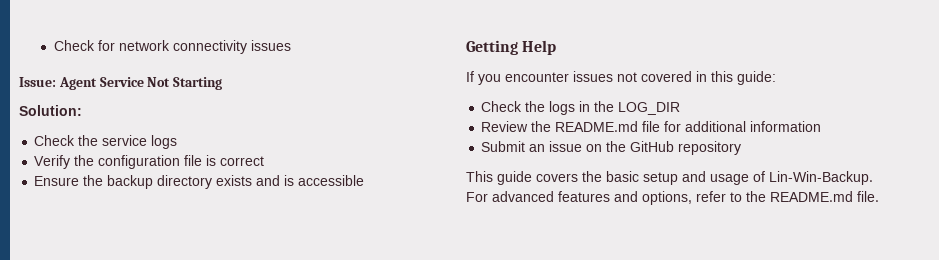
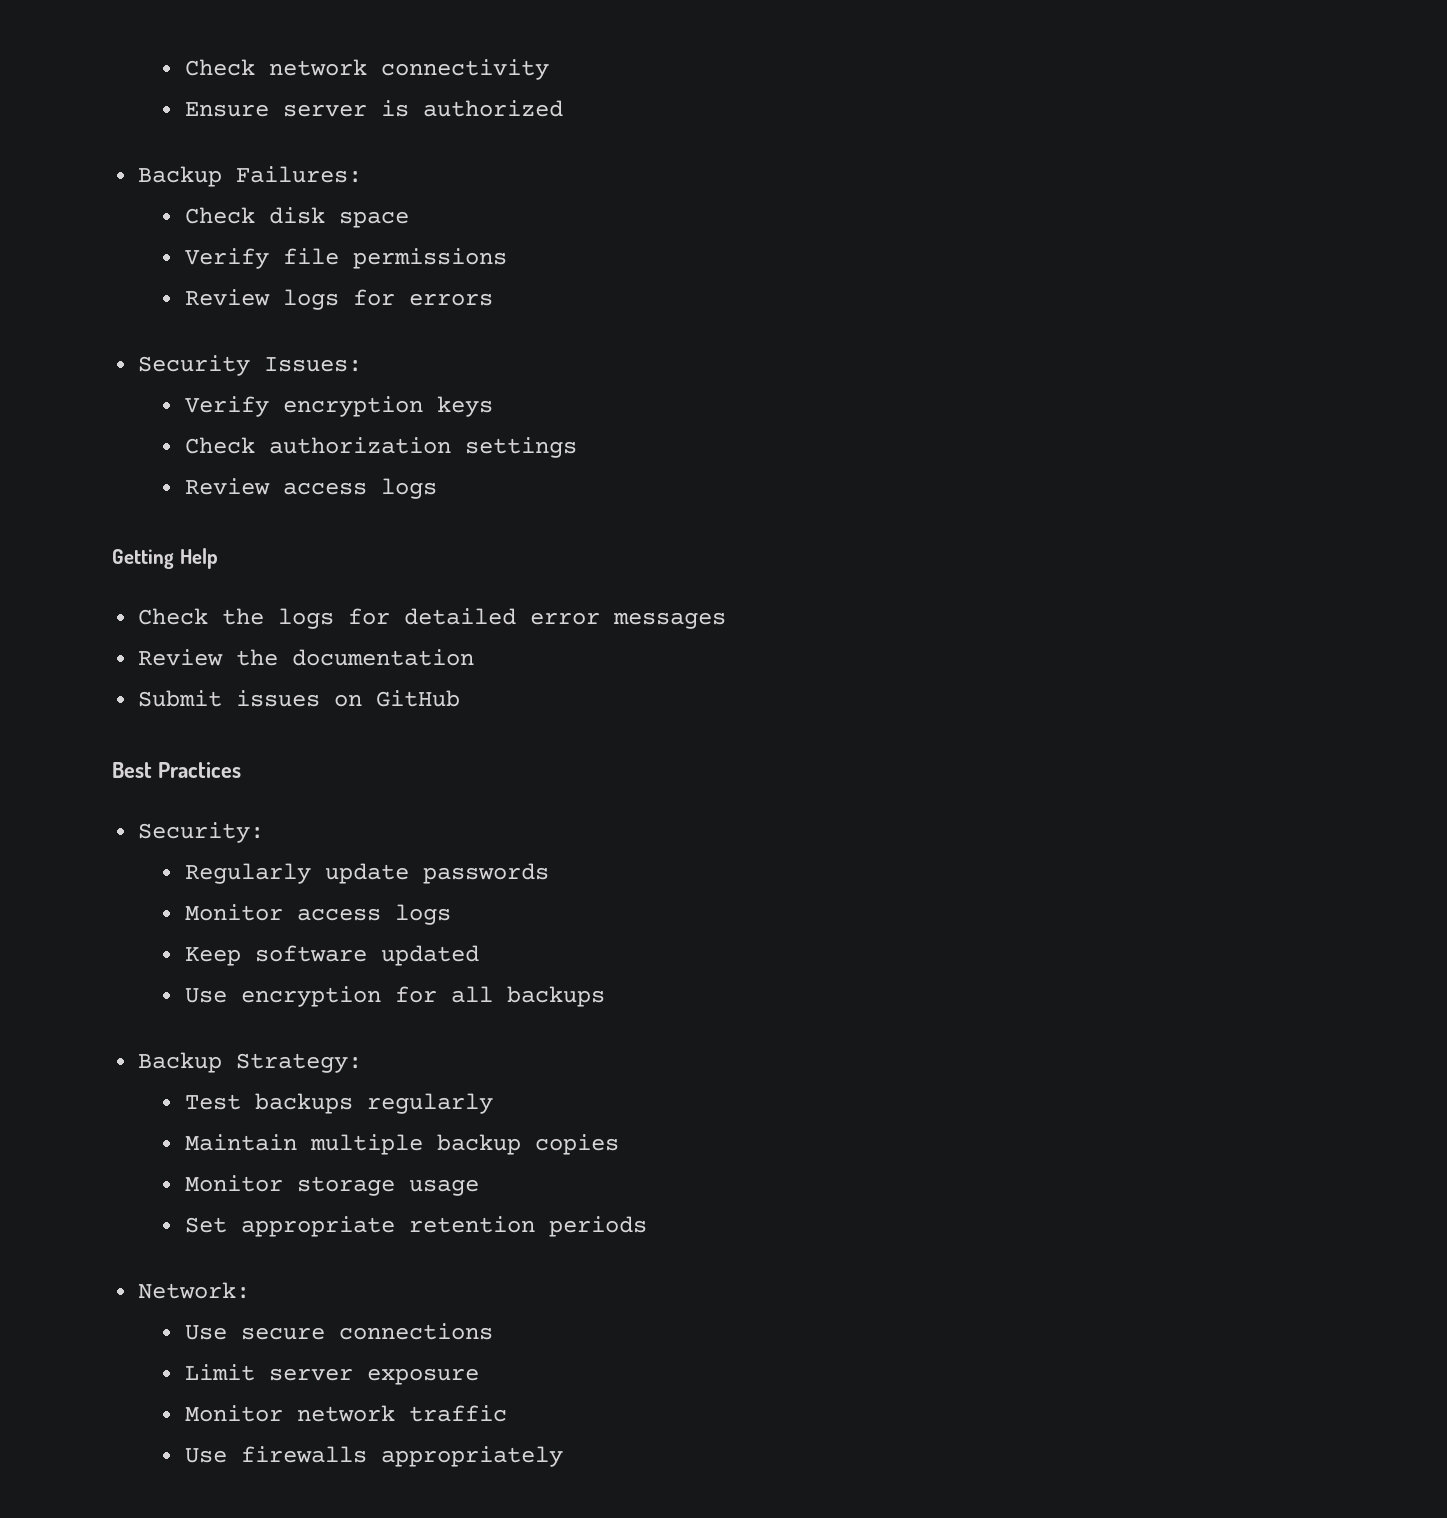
- Check for network connectivity issues
- Issue: Agent Service Not Starting
- Solution:
- Check the service logs
- Verify the configuration file is correct
- Ensure the backup directory exists and is accessible
+ Check network connectivity
+ Ensure server is authorized
+ Backup Failures:
+ Check disk space
+ Verify file permissions
+ Review logs for errors
+ Security Issues:
+ Verify encryption keys
+ Check authorization settings
+ Review access logs
  Getting Help
- If you encounter issues not covered in this guide:
- Check the logs in the LOG_DIR
- Review the README.md file for additional information
- Submit an issue on the GitHub repository
- This guide covers the basic setup and usage of Lin-Win-Backup. For advanced features and options, refer to the README.md file.
+ Check the logs for detailed error messages
+ Review the documentation
+ Submit issues on GitHub
+ Best Practices
+ Security:
+ Regularly update passwords
+ Monitor access logs
+ Keep software updated
+ Use encryption for all backups
+ Backup Strategy:
+ Test backups regularly
+ Maintain multiple backup copies
+ Monitor storage usage
+ Set appropriate retention periods
+ Network:
+ Use secure connections
+ Limit server exposure
+ Monitor network traffic
+ Use firewalls appropriately

